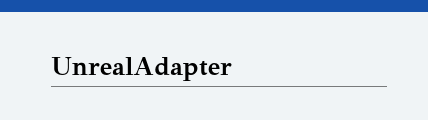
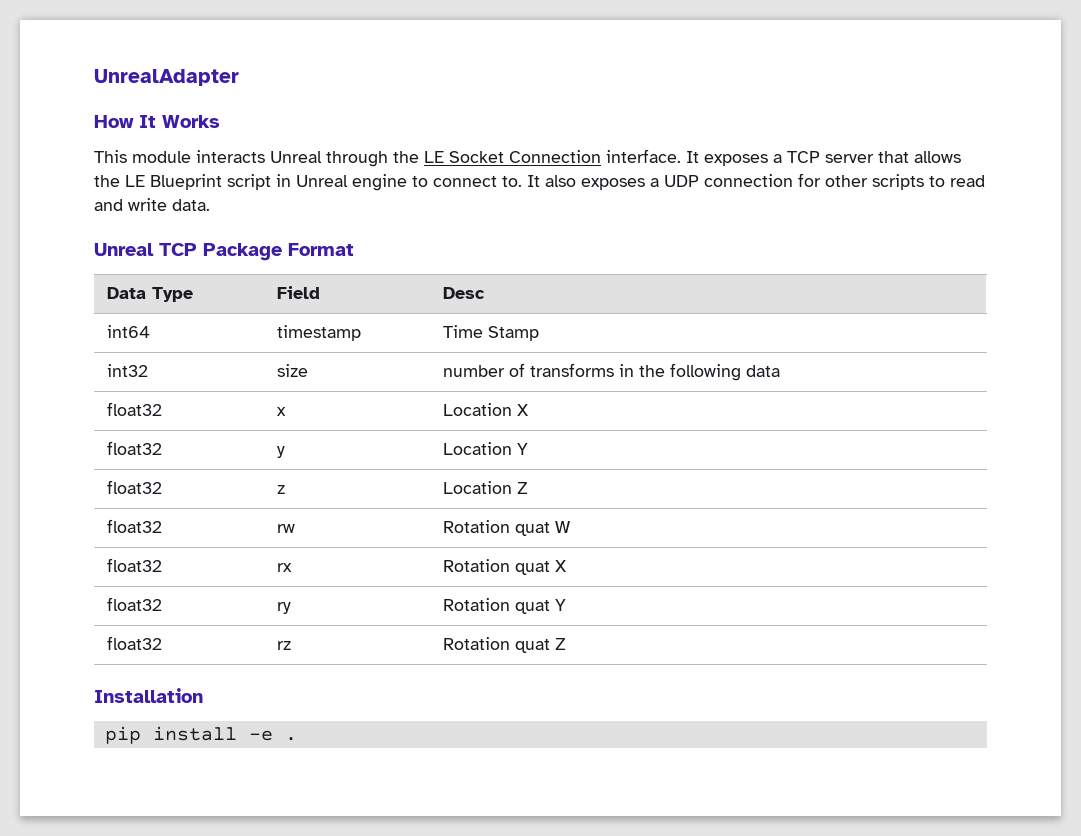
+ How It Works
+ This module interacts Unreal through the LE Socket Connection interface. It exposes a TCP server that allows the LE Blueprint script in Unreal engine to connect to. It also exposes a UDP connection for other scripts to read and write data.
+ Unreal TCP Package Format
+ Data Type | Field | Desc
+ int64 | timestamp | Time Stamp
+ int32 | size | number of transforms in the following data
+ float32 | x | Location X
+ float32 | y | Location Y
+ float32 | z | Location Z
+ float32 | rw | Rotation quat W
+ float32 | rx | Rotation quat X
+ float32 | ry | Rotation quat Y
+ float32 | rz | Rotation quat Z
+ Installation
+ pip install -e .

